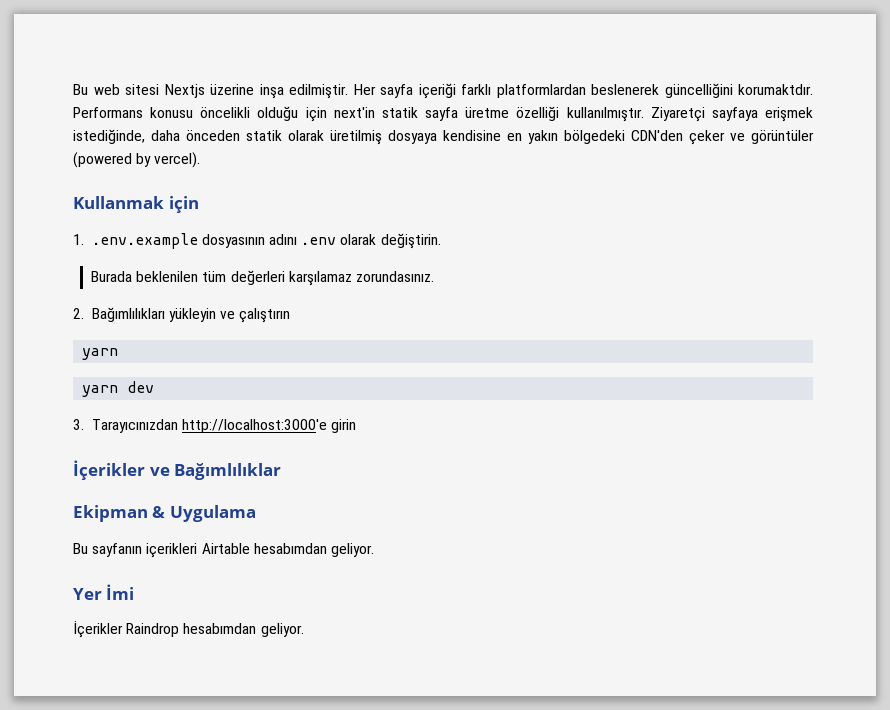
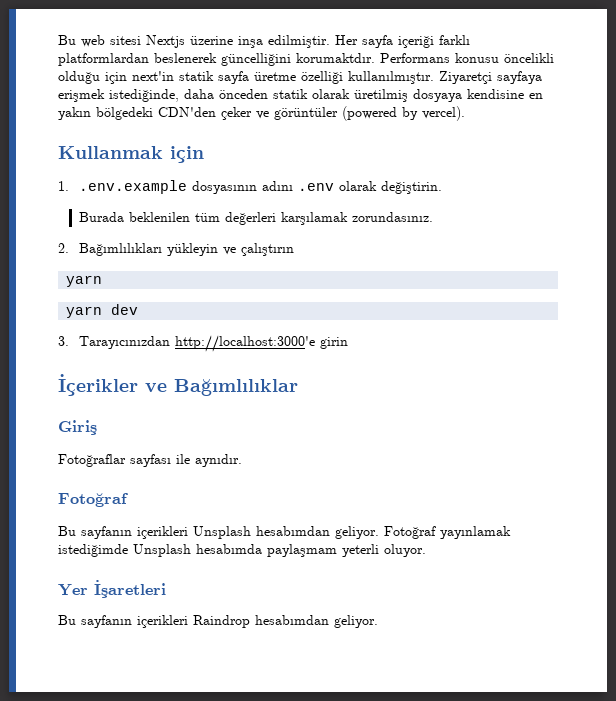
- Burada beklenilen tüm değerleri karşılamaz zorundasınız.
+ Burada beklenilen tüm değerleri karşılamak zorundasınız.
- Ekipman & Uygulama
- Bu sayfanın içerikleri Airtable hesabımdan geliyor.
- Yer İmi
- İçerikler Raindrop hesabımdan geliyor.
+ Giriş
+ Fotoğraflar sayfası ile aynıdır.
+ Fotoğraf
+ Bu sayfanın içerikleri Unsplash hesabımdan geliyor. Fotoğraf yayınlamak istediğimde Unsplash hesabımda paylaşmam yeterli oluyor.
+ Yer İşaretleri
+ Bu sayfanın içerikleri Raindrop hesabımdan geliyor.

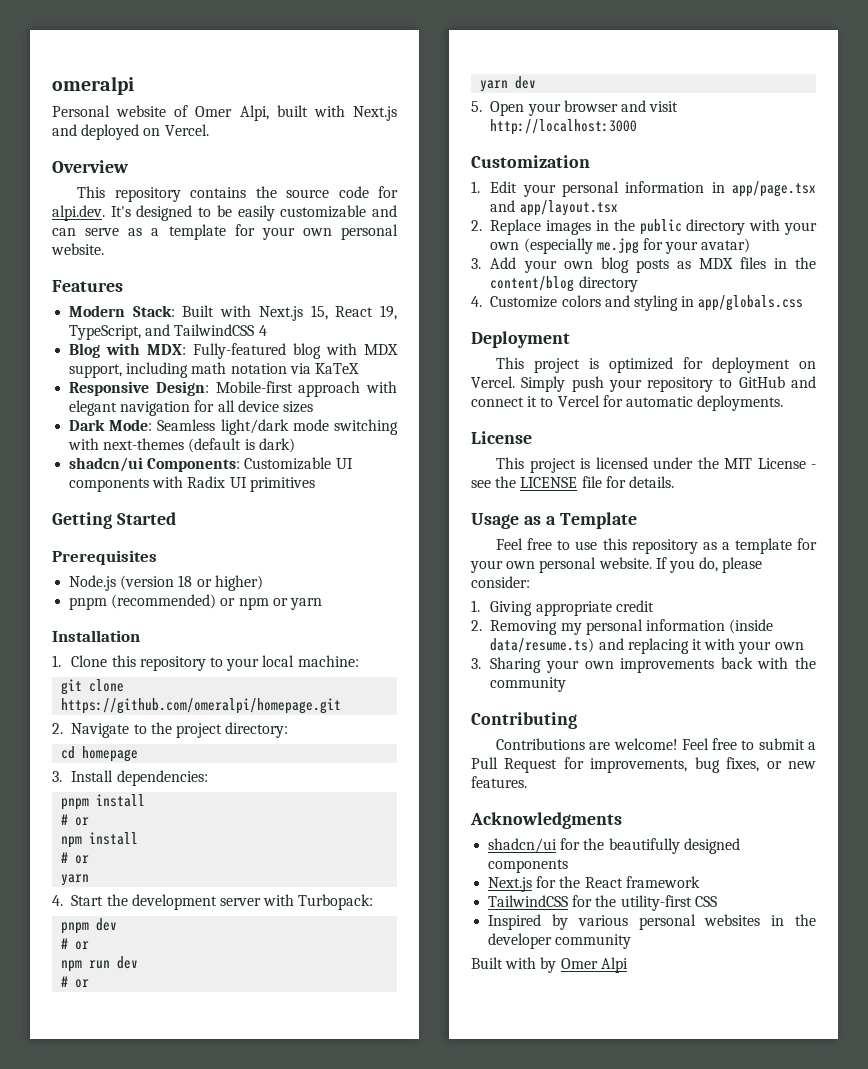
- Bu web sitesi Nextjs üzerine inşa edilmiştir. Her sayfa içeriği farklı platformlardan beslenerek güncelliğini korumaktdır. Performans konusu öncelikli olduğu için next'in statik sayfa üretme özelliği kullanılmıştır. Ziyaretçi sayfaya erişmek istediğinde, daha önceden statik olarak üretilmiş dosyaya kendisine en yakın bölgedeki CDN'den çeker ve görüntüler (powered by vercel).
- Kullanmak için
- 1. .env.example dosyasının adını .env olarak değiştirin.
- Burada beklenilen tüm değerleri karşılamak zorundasınız.
- 2. Bağımlılıkları yükleyin ve çalıştırın
+ omeralpi
+ Personal website of Omer Alpi, built with Next.js and deployed on Vercel.
+ Overview
+ This repository contains the source code for alpi.dev. It's designed to be easily customizable and can serve as a template for your own personal website.
+ Features
+ Modern Stack: Built with Next.js 15, React 19, TypeScript, and TailwindCSS 4
+ Blog with MDX: Fully-featured blog with MDX support, including math notation via KaTeX
+ Responsive Design: Mobile-first approach with elegant navigation for all device sizes
+ Dark Mode: Seamless light/dark mode switching with next-themes (default is dark)
+ shadcn/ui Components: Customizable UI components with Radix UI primitives
+ Getting Started
+ Prerequisites
+ Node.js (version 18 or higher)
+ pnpm (recommended) or npm or yarn
+ Installation
+ 1. Clone this repository to your local machine:
+ git clone https://github.com/omeralpi/homepage.git
+ 2. Navigate to the project directory:
+ cd homepage
+ 3. Install dependencies:
+ pnpm install
+ # or
+ npm install
+ # or
  yarn
+ 4. Start the development server with Turbopack:
+ pnpm dev
+ # or
+ npm run dev
+ # or
  yarn dev
- 3. Tarayıcınızdan http://localhost:3000'e girin
- İçerikler ve Bağımlılıklar
- Giriş
- Fotoğraflar sayfası ile aynıdır.
- Fotoğraf
- Bu sayfanın içerikleri Unsplash hesabımdan geliyor. Fotoğraf yayınlamak istediğimde Unsplash hesabımda paylaşmam yeterli oluyor.
- Yer İşaretleri
- Bu sayfanın içerikleri Raindrop hesabımdan geliyor.
+ 5. Open your browser and visit http://localhost:3000
+ Customization
+ 1. Edit your personal information in app/page.tsx and app/layout.tsx
+ 2. Replace images in the public directory with your own (especially me.jpg for your avatar)
+ 3. Add your own blog posts as MDX files in the content/blog directory
+ 4. Customize colors and styling in app/globals.css
+ Deployment
+ This project is optimized for deployment on Vercel. Simply push your repository to GitHub and connect it to Vercel for automatic deployments.
+ License
+ This project is licensed under the MIT License - see the LICENSE file for details.
+ Usage as a Template
+ Feel free to use this repository as a template for your own personal website. If you do, please consider:
+ 1. Giving appropriate credit
+ 2. Removing my personal information (inside data/resume.ts) and replacing it with your own
+ 3. Sharing your own improvements back with the community
+ Contributing
+ Contributions are welcome! Feel free to submit a Pull Request for improvements, bug fixes, or new features.
+ Acknowledgments
+ shadcn/ui for the beautifully designed components
+ Next.js for the React framework
+ TailwindCSS for the utility-first CSS
+ Inspired by various personal websites in the developer community
+ Built with by Omer Alpi

